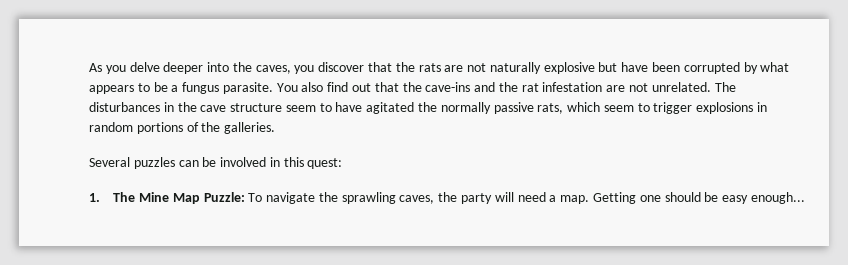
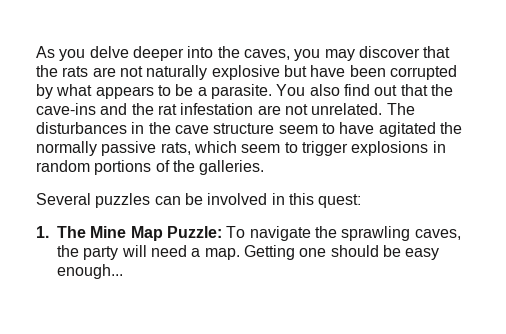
- As you delve deeper into the caves, you discover that the rats are not naturally explosive but have been corrupted by what appears to be a fungus parasite.
+ As you delve deeper into the caves, you may discover that the rats are not naturally explosive but have been corrupted by what appears to be a parasite.

